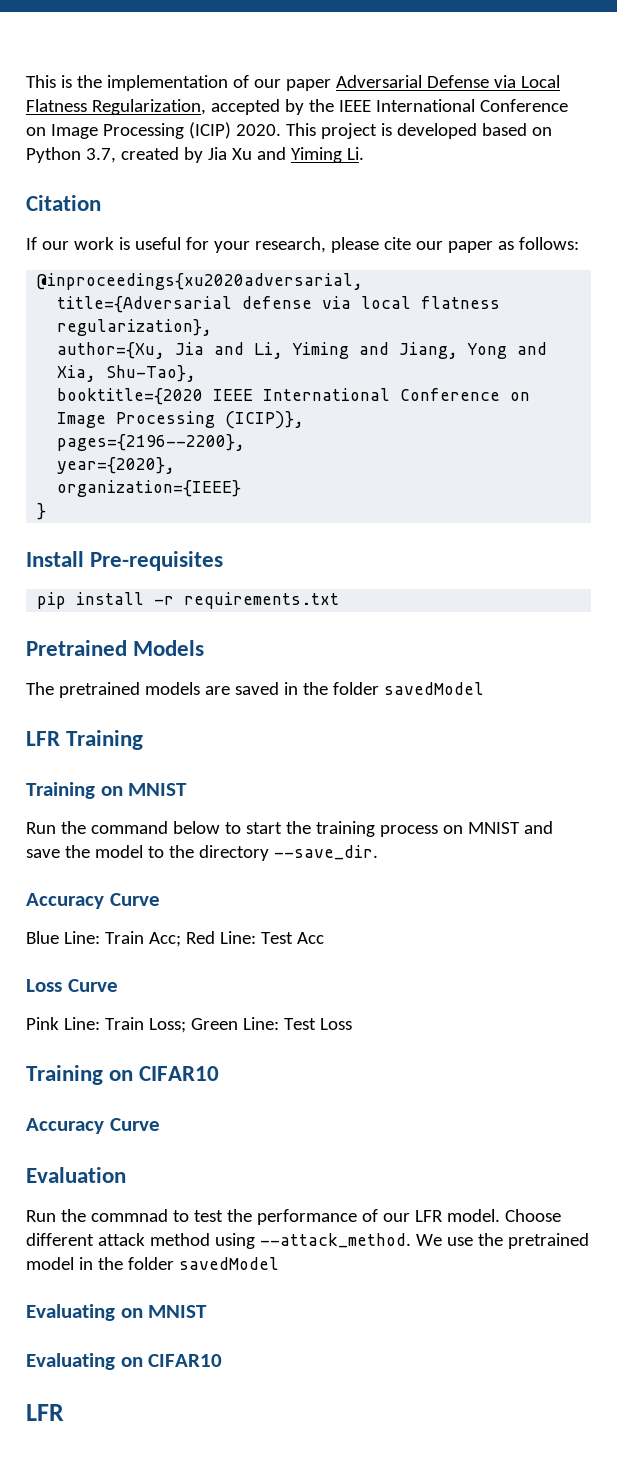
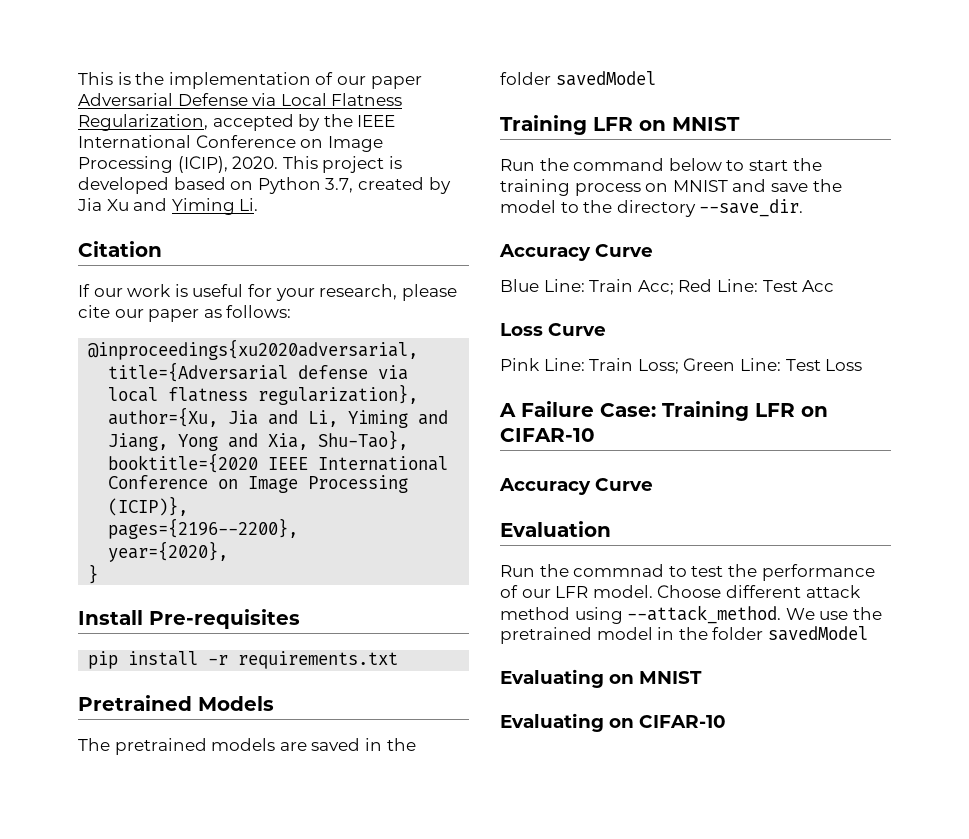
- This is the implementation of our paper Adversarial Defense via Local Flatness Regularization, accepted by the IEEE International Conference on Image Processing (ICIP) 2020.
+ This is the implementation of our paper Adversarial Defense via Local Flatness Regularization, accepted by the IEEE International Conference on Image Processing (ICIP), 2020.
- organization={IEEE}
- LFR Training
- Training on MNIST
+ Training LFR on MNIST
- Training on CIFAR10
+ A Failure Case: Training LFR on CIFAR-10
- Evaluating on CIFAR10
- LFR
+ Evaluating on CIFAR-10

